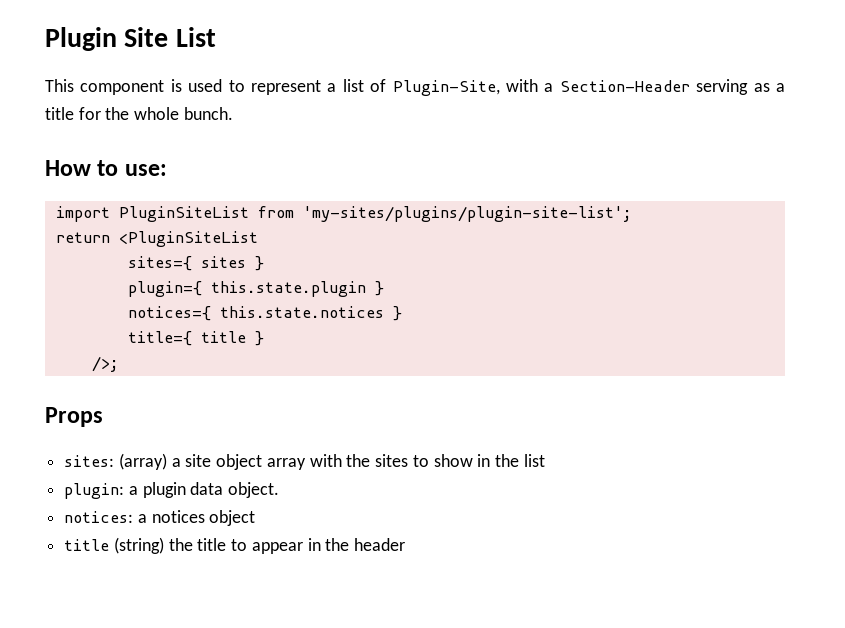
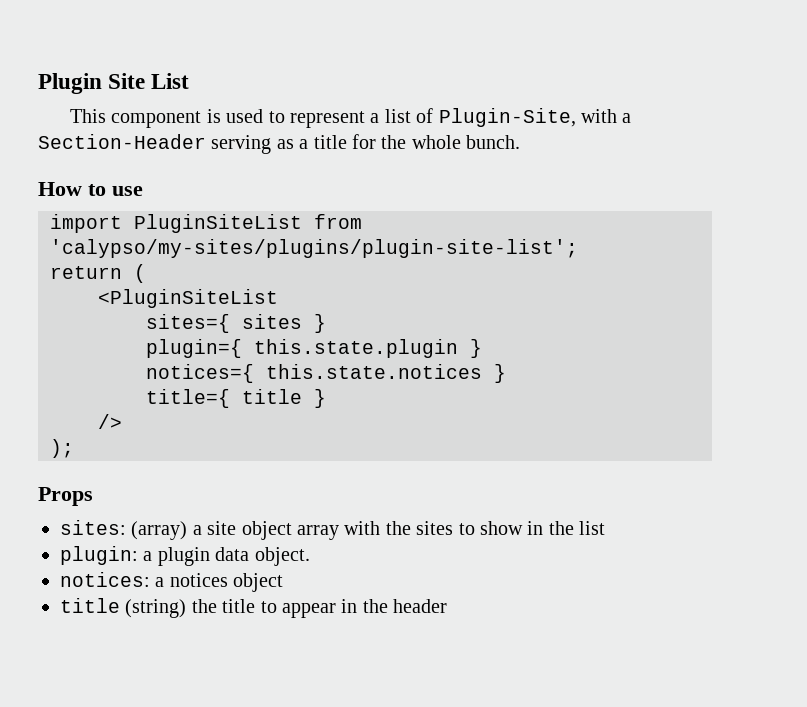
- How to use:
+ How to use
- import PluginSiteList from 'my-sites/plugins/plugin-site-list';
+ import PluginSiteList from 'calypso/my-sites/plugins/plugin-site-list';
- return <PluginSiteList
+ return (
+ <PluginSiteList
- />;
+ />
+ );

